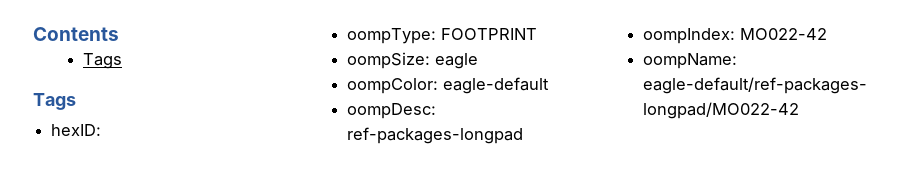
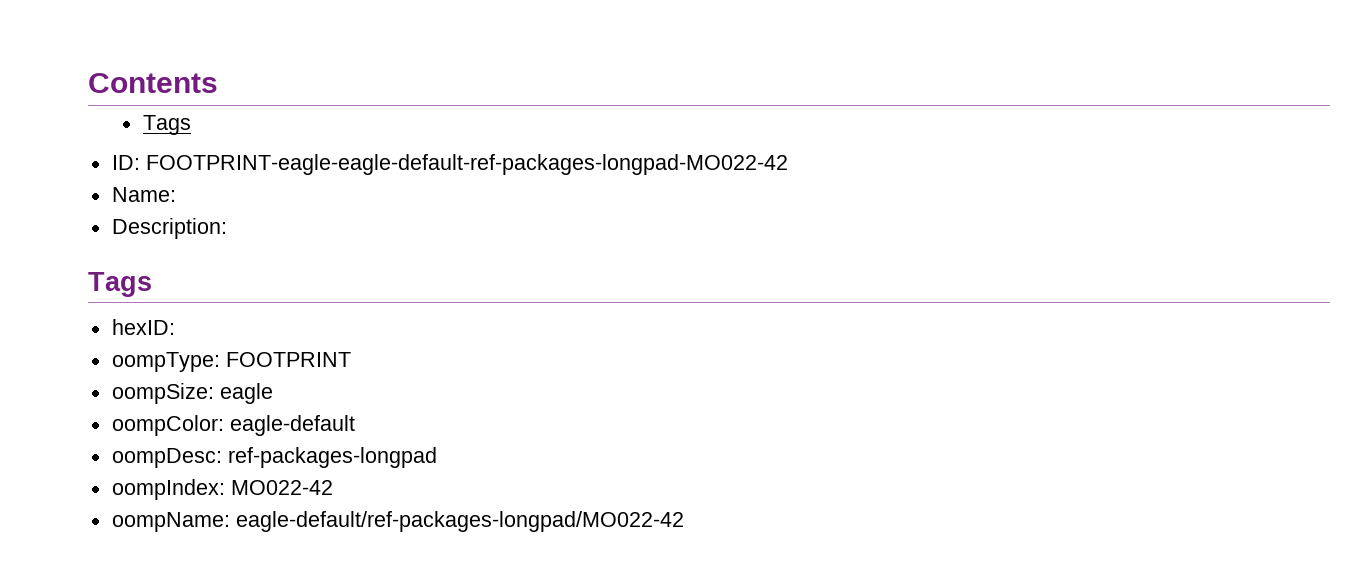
+ ID: FOOTPRINT-eagle-eagle-default-ref-packages-longpad-MO022-42
+ Name:
+ Description:

